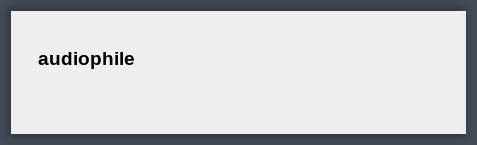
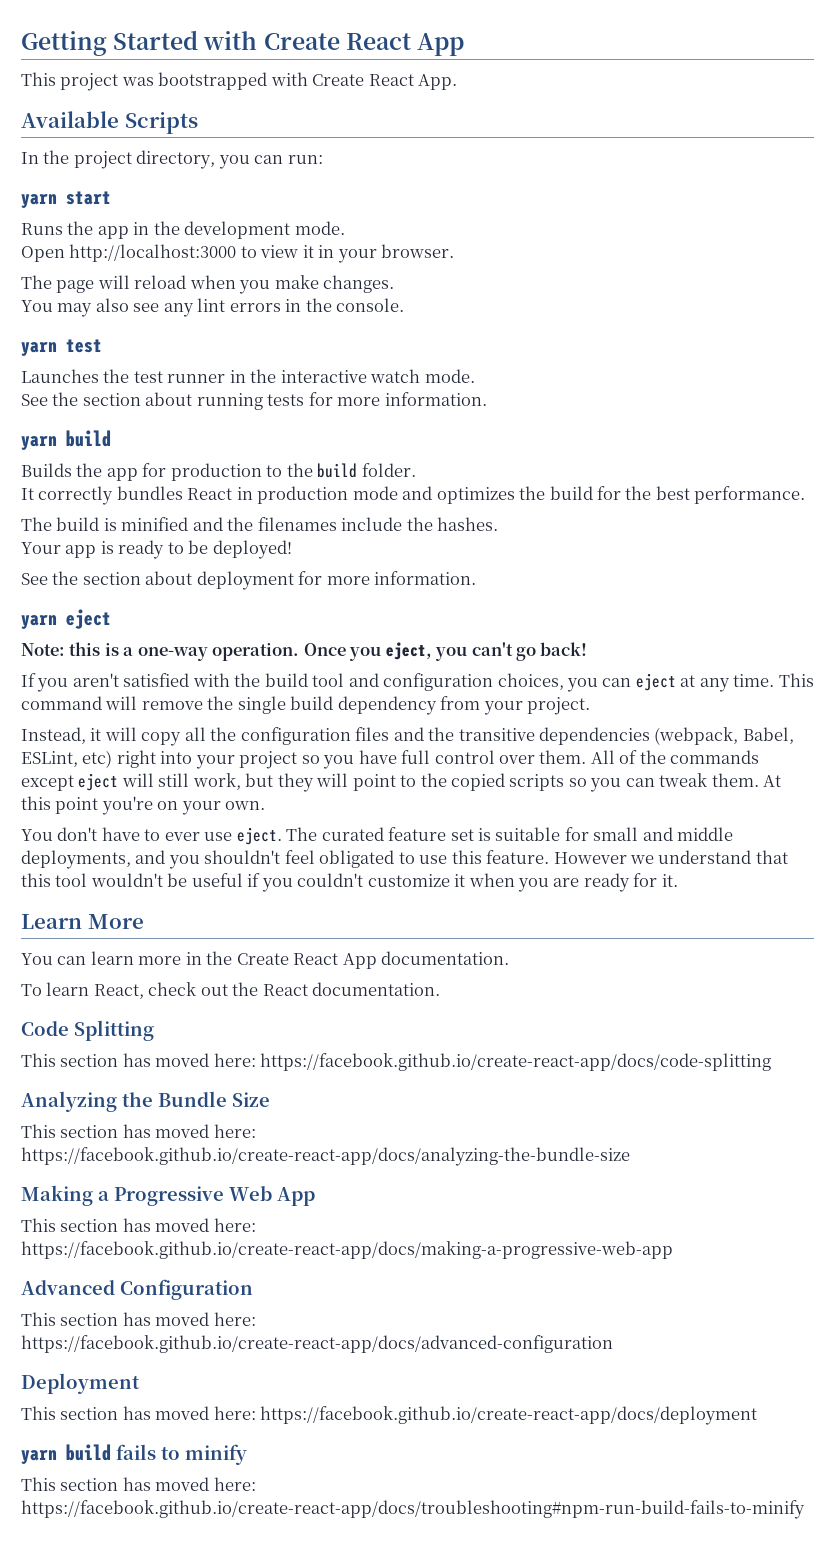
- audiophile
+ Getting Started with Create React App
+ This project was bootstrapped with Create React App.
+ Available Scripts
+ In the project directory, you can run:
+ yarn start
+ Runs the app in the development mode.
+ Open http://localhost:3000 to view it in your browser.
+ The page will reload when you make changes.
+ You may also see any lint errors in the console.
+ yarn test
+ Launches the test runner in the interactive watch mode.
+ See the section about running tests for more information.
+ yarn build
+ Builds the app for production to the build folder.
+ It correctly bundles React in production mode and optimizes the build for the best performance.
+ The build is minified and the filenames include the hashes.
+ Your app is ready to be deployed!
+ See the section about deployment for more information.
+ yarn eject
+ Note: this is a one-way operation. Once you eject, you can't go back!
+ If you aren't satisfied with the build tool and configuration choices, you can eject at any time. This command will remove the single build dependency from your project.
+ Instead, it will copy all the configuration files and the transitive dependencies (webpack, Babel, ESLint, etc) right into your project so you have full control over them. All of the commands except eject will still work, but they will point to the copied scripts so you can tweak them. At this point you're on your own.
+ You don't have to ever use eject. The curated feature set is suitable for small and middle deployments, and you shouldn't feel obligated to use this feature. However we understand that this tool wouldn't be useful if you couldn't customize it when you are ready for it.
+ Learn More
+ You can learn more in the Create React App documentation.
+ To learn React, check out the React documentation.
+ Code Splitting
+ This section has moved here: https://facebook.github.io/create-react-app/docs/code-splitting
+ Analyzing the Bundle Size
+ This section has moved here: https://facebook.github.io/create-react-app/docs/analyzing-the-bundle-size
+ Making a Progressive Web App
+ This section has moved here: https://facebook.github.io/create-react-app/docs/making-a-progressive-web-app
+ Advanced Configuration
+ This section has moved here: https://facebook.github.io/create-react-app/docs/advanced-configuration
+ Deployment
+ This section has moved here: https://facebook.github.io/create-react-app/docs/deployment
+ yarn build fails to minify
+ This section has moved here: https://facebook.github.io/create-react-app/docs/troubleshooting#npm-run-build-fails-to-minify

